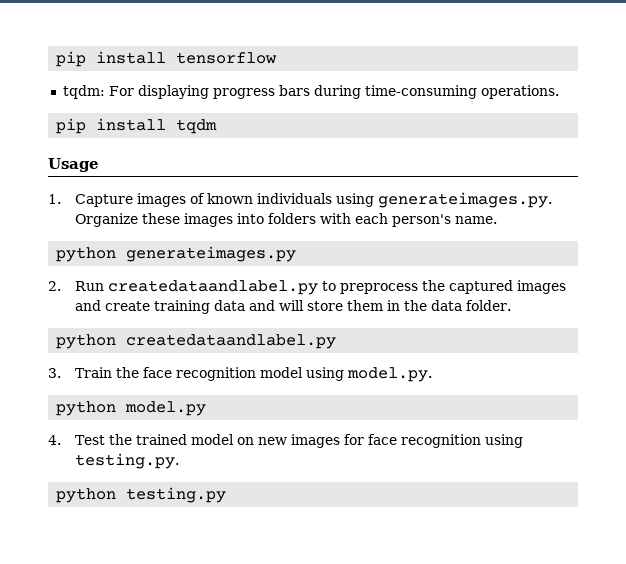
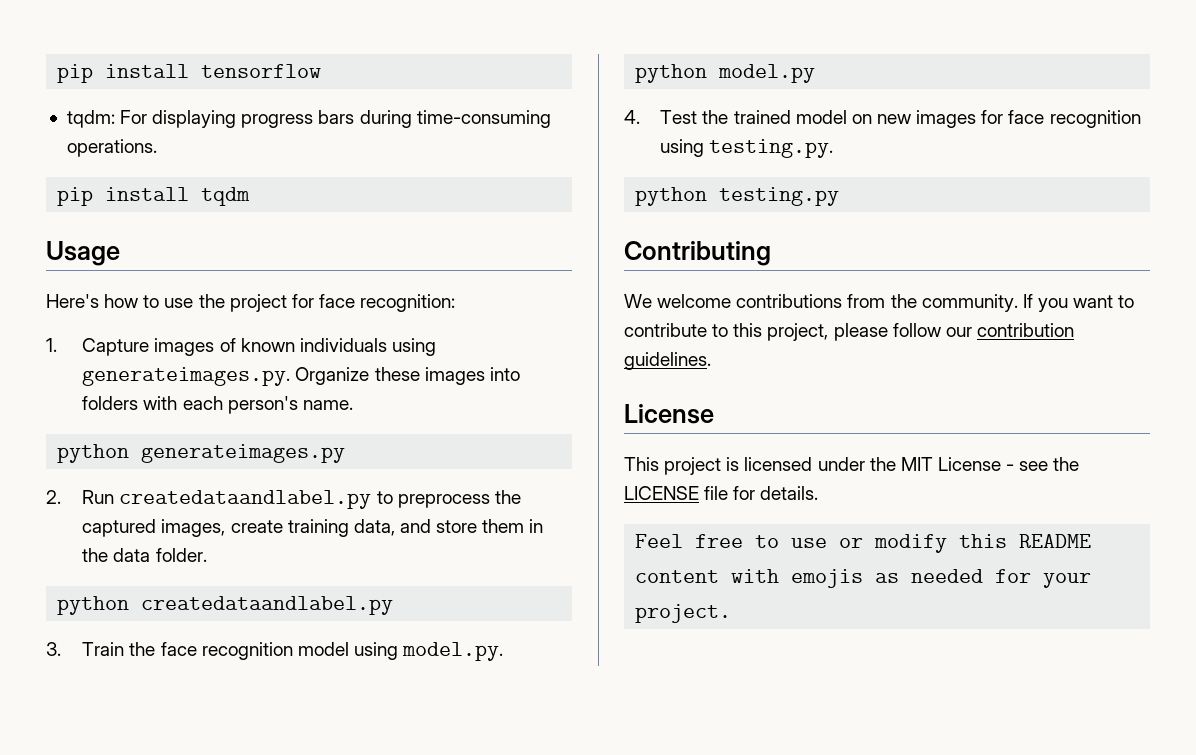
+ Here's how to use the project for face recognition:
- 2. Run createdataandlabel.py to preprocess the captured images and create training data and will store them in the data folder.
+ 2. Run createdataandlabel.py to preprocess the captured images, create training data, and store them in the data folder.
+ Contributing
+ We welcome contributions from the community. If you want to contribute to this project, please follow our contribution guidelines.
+ License
+ This project is licensed under the MIT License - see the LICENSE file for details.
+ Feel free to use or modify this README content with emojis as needed for your project.

